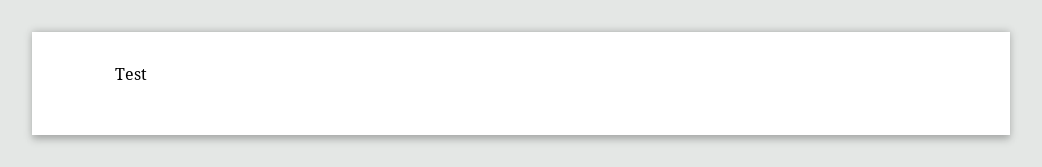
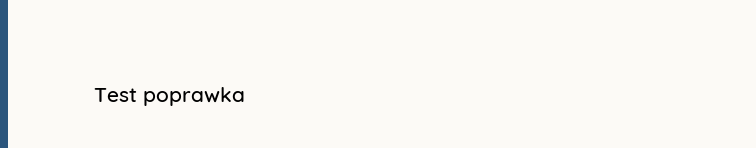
- Test
+ Test poprawka

